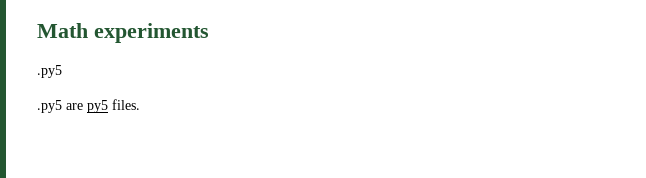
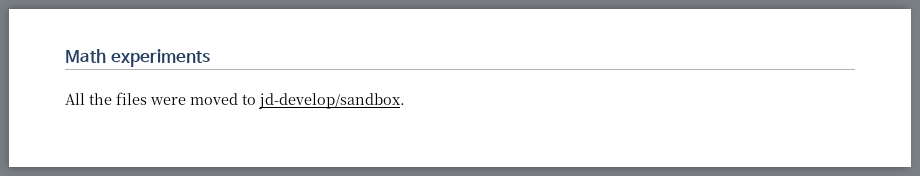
  Math experiments
- .py5
- .py5 are py5 files.
+ All the files were moved to jd-develop/sandbox.

